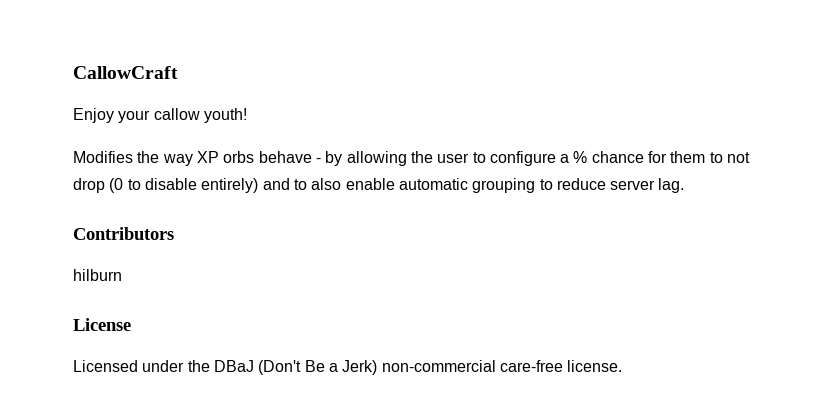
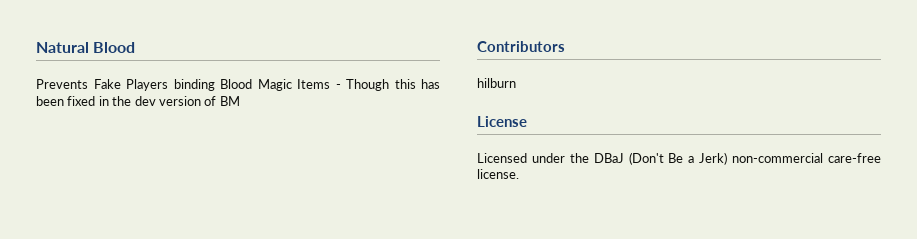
- CallowCraft
- Enjoy your callow youth!
- Modifies the way XP orbs behave - by allowing the user to configure a % chance for them to not drop (0 to disable entirely) and to also enable automatic grouping to reduce server lag.
+ Natural Blood
+ Prevents Fake Players binding Blood Magic Items - Though this has been fixed in the dev version of BM

